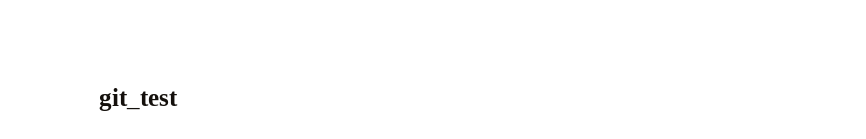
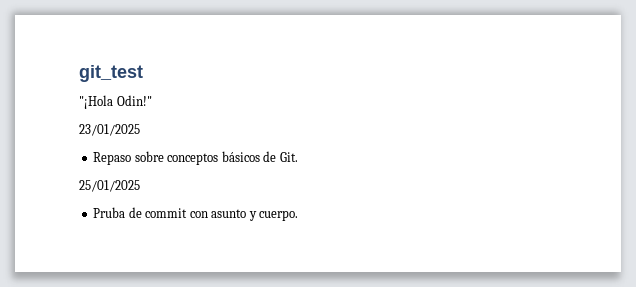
+ "¡Hola Odin!"
+ 23/01/2025
+ Repaso sobre conceptos básicos de Git.
+ 25/01/2025
+ Pruba de commit con asunto y cuerpo.

